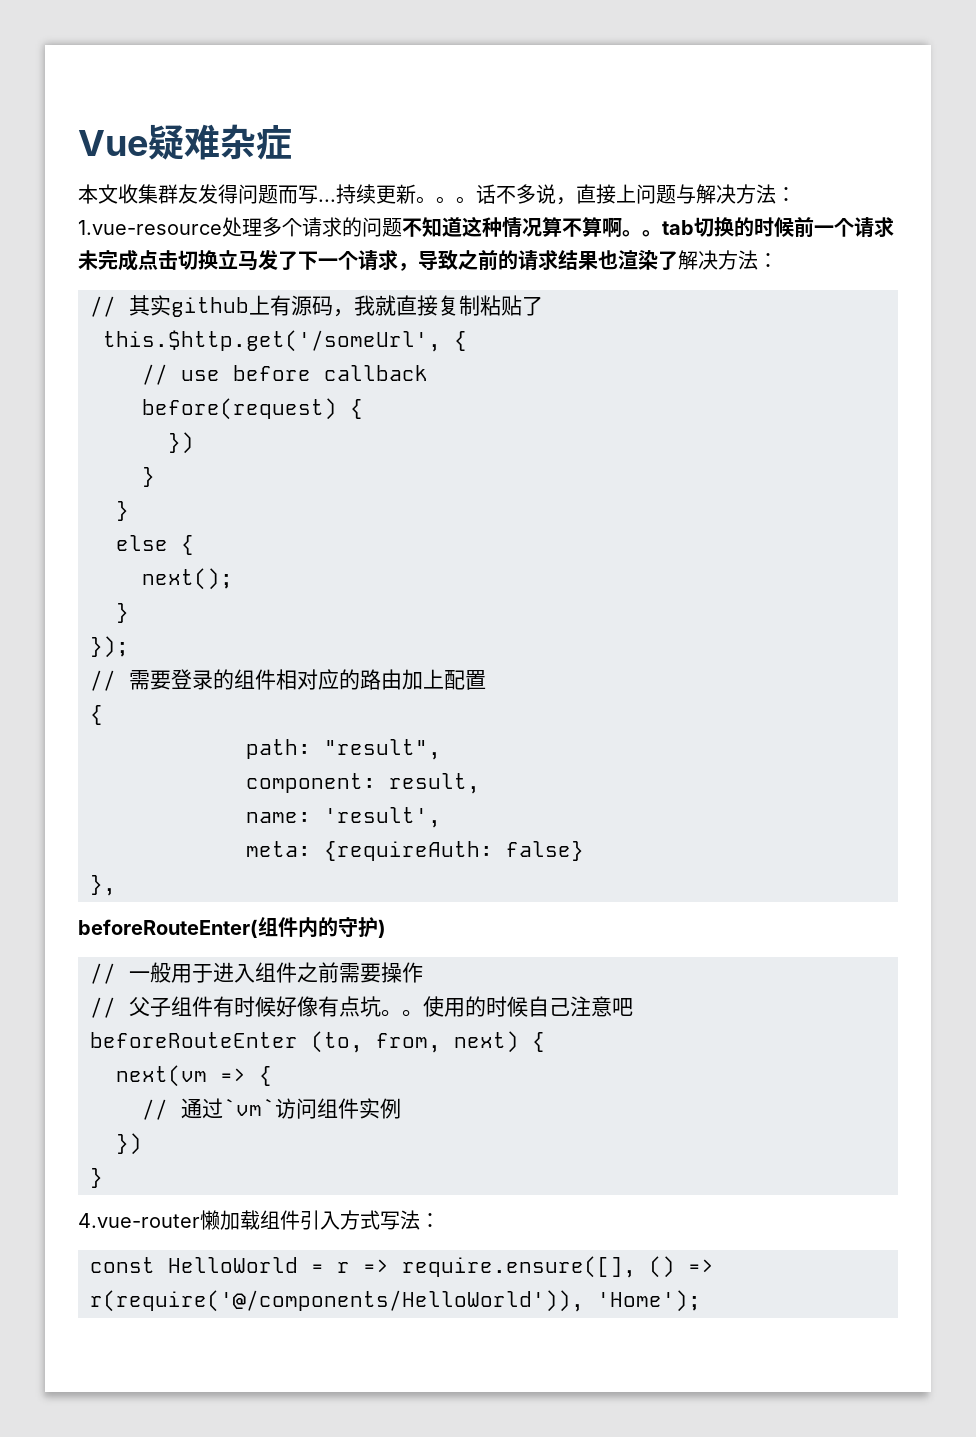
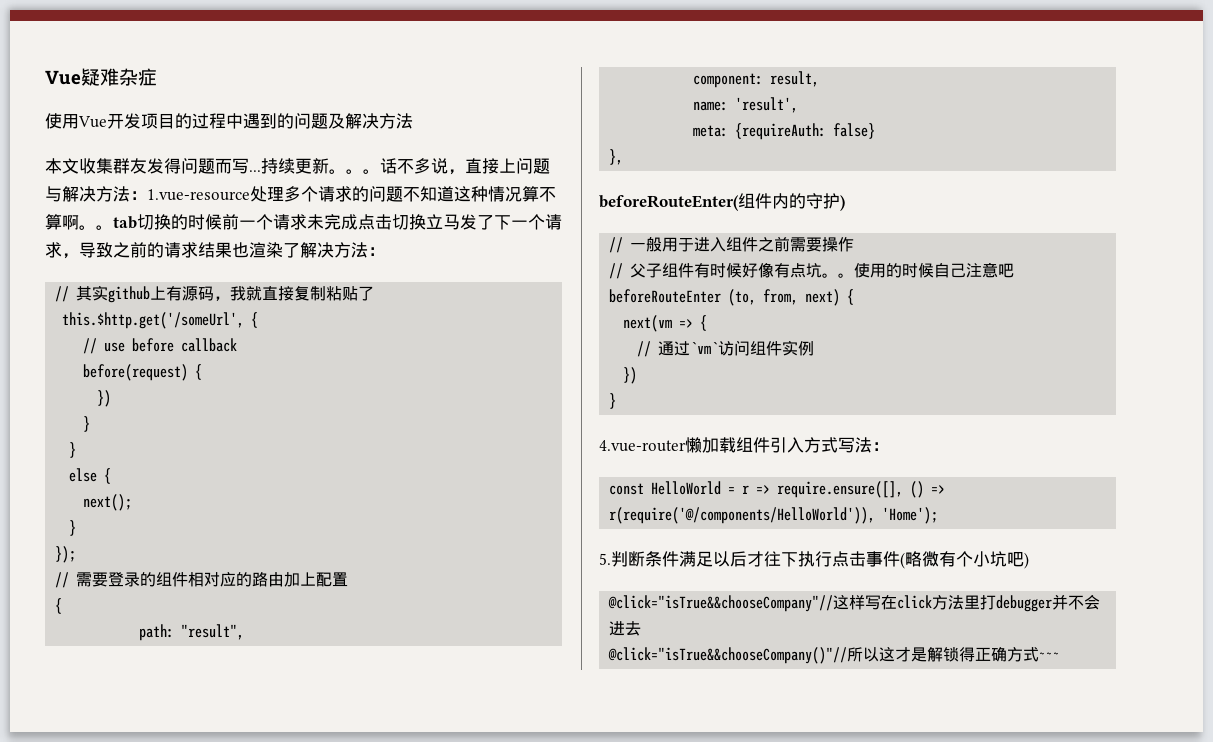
+ 使用Vue开发项目的过程中遇到的问题及解决方法
+ 5.判断条件满足以后才往下执行点击事件(略微有个小坑吧)
+ @click="isTrue&&chooseCompany"//这样写在click方法里打debugger并不会进去
+ @click="isTrue&&chooseCompany()"//所以这才是解锁得正确方式~~~

